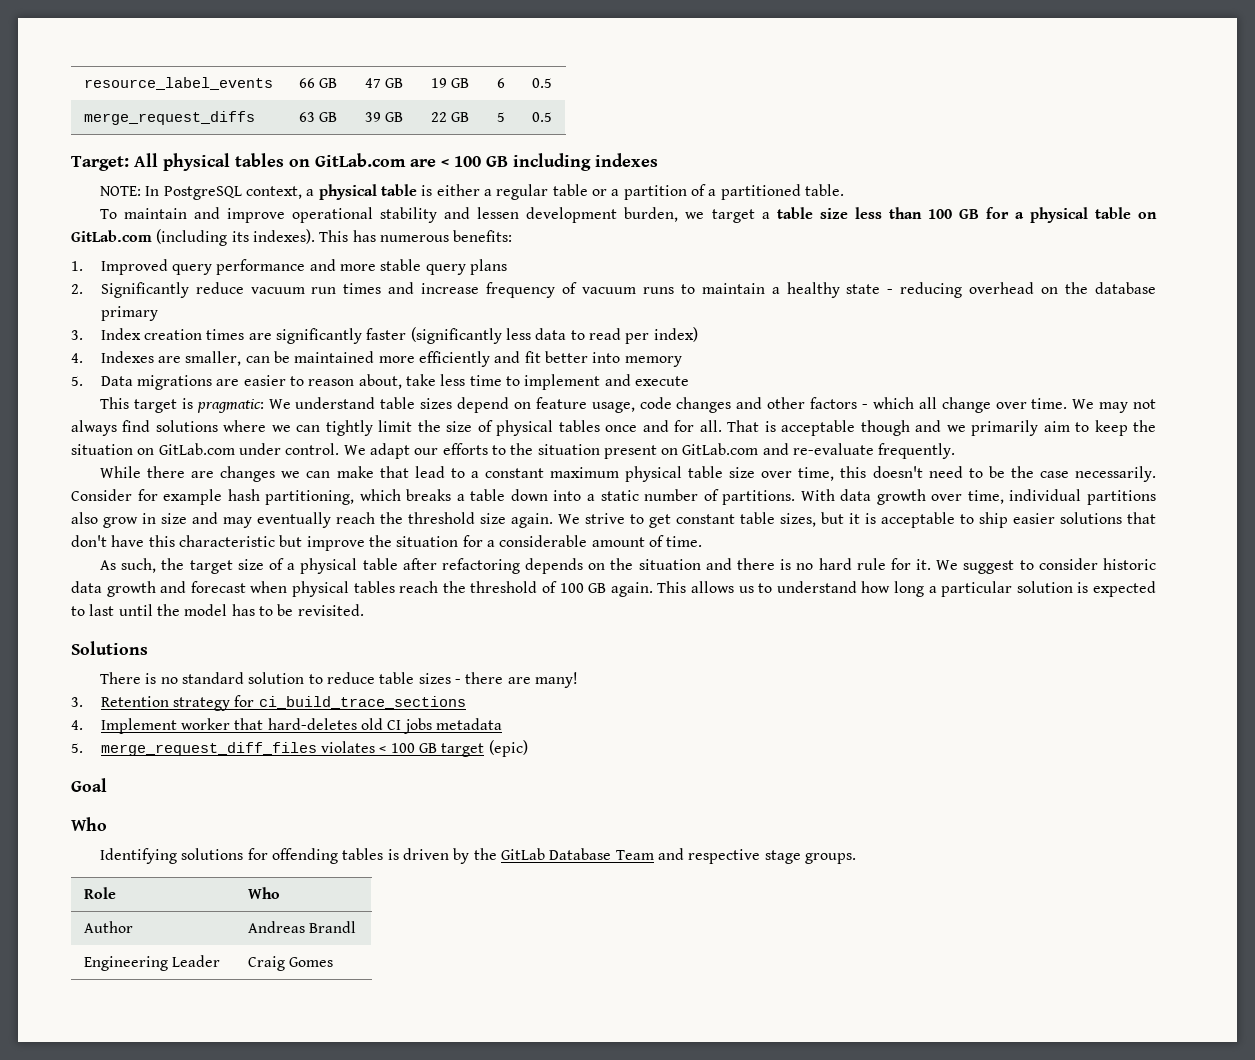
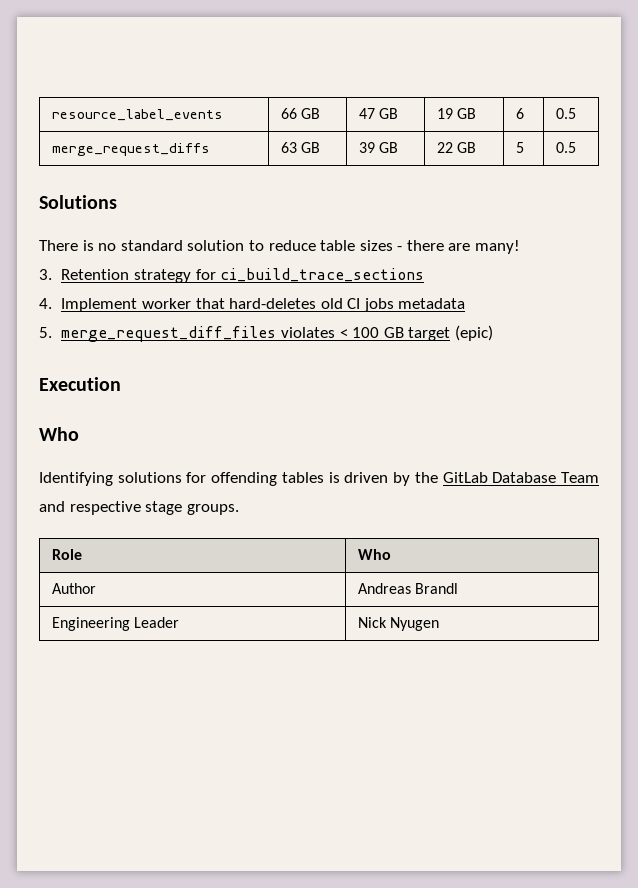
- Target: All physical tables on GitLab.com are < 100 GB including indexes
- NOTE: In PostgreSQL context, a physical table is either a regular table or a partition of a partitioned table.
- To maintain and improve operational stability and lessen development burden, we target a table size less than 100 GB for a physical table on GitLab.com (including its indexes). This has numerous benefits:
- 1. Improved query performance and more stable query plans
- 2. Significantly reduce vacuum run times and increase frequency of vacuum runs to maintain a healthy state - reducing overhead on the database primary
- 3. Index creation times are significantly faster (significantly less data to read per index)
- 4. Indexes are smaller, can be maintained more efficiently and fit better into memory
- 5. Data migrations are easier to reason about, take less time to implement and execute
- This target is pragmatic: We understand table sizes depend on feature usage, code changes and other factors - which all change over time. We may not always find solutions where we can tightly limit the size of physical tables once and for all. That is acceptable though and we primarily aim to keep the situation on GitLab.com under control. We adapt our efforts to the situation present on GitLab.com and re-evaluate frequently.
- While there are changes we can make that lead to a constant maximum physical table size over time, this doesn't need to be the case necessarily. Consider for example hash partitioning, which breaks a table down into a static number of partitions. With data growth over time, individual partitions also grow in size and may eventually reach the threshold size again. We strive to get constant table sizes, but it is acceptable to ship easier solutions that don't have this characteristic but improve the situation for a considerable amount of time.
- As such, the target size of a physical table after refactoring depends on the situation and there is no hard rule for it. We suggest to consider historic data growth and forecast when physical tables reach the threshold of 100 GB again. This allows us to understand how long a particular solution is expected to last until the model has to be revisited.
- Goal
+ Execution
- Engineering Leader | Craig Gomes
+ Engineering Leader | Nick Nyugen

